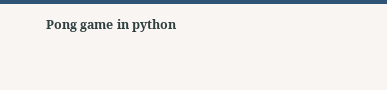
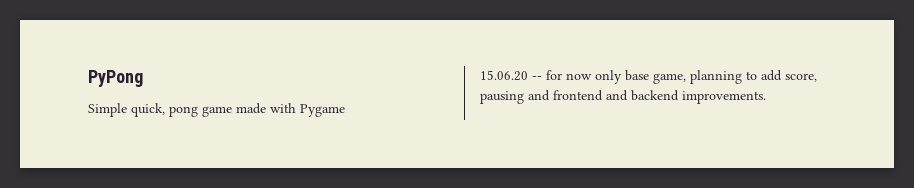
- Pong game in python
+ PyPong
+ Simple quick, pong game made with Pygame
+ 15.06.20 -- for now only base game, planning to add score, pausing and frontend and backend improvements.

